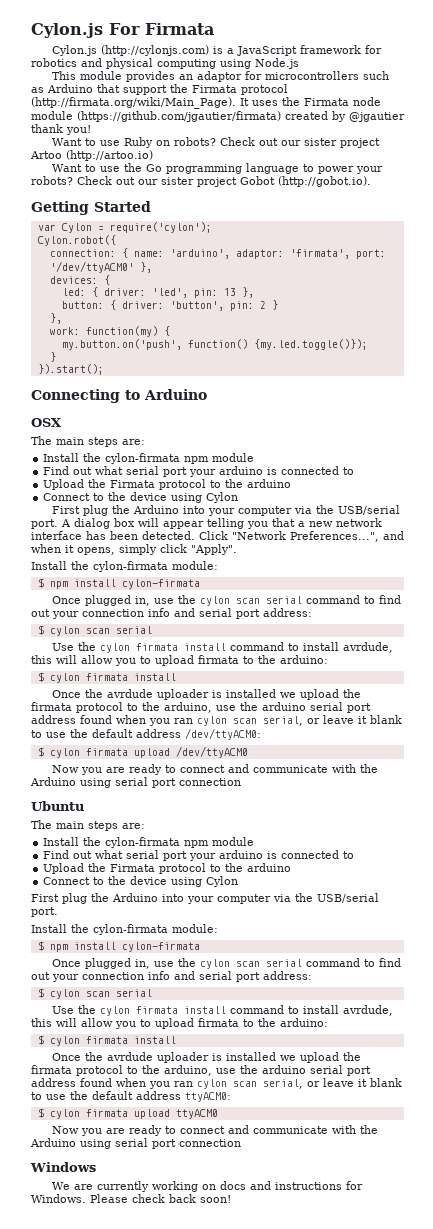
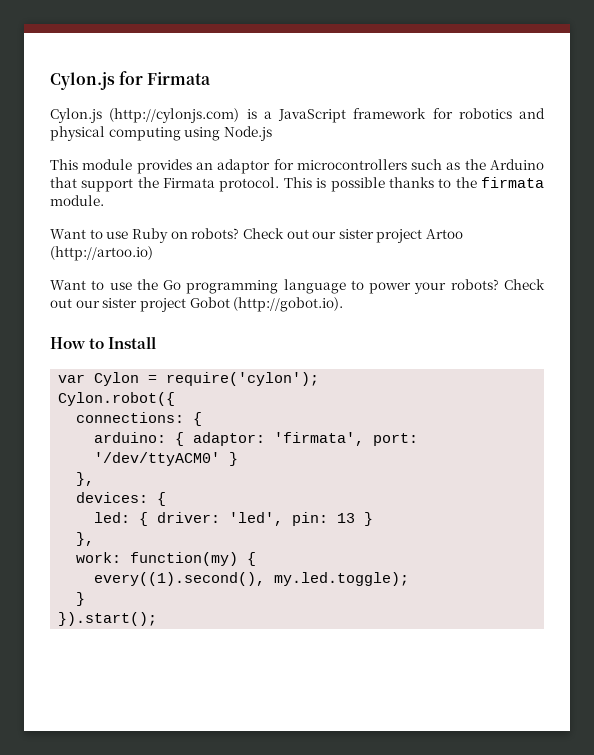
- Cylon.js For Firmata
+ Cylon.js for Firmata
- This module provides an adaptor for microcontrollers such as Arduino that support the Firmata protocol (http://firmata.org/wiki/Main_Page). It uses the Firmata node module (https://github.com/jgautier/firmata) created by @jgautier thank you!
+ This module provides an adaptor for microcontrollers such as the Arduino that support the Firmata protocol. This is possible thanks to the firmata module.
- Getting Started
+ How to Install
- connection: { name: 'arduino', adaptor: 'firmata', port: '/dev/ttyACM0' },
+ connections: {
+ arduino: { adaptor: 'firmata', port: '/dev/ttyACM0' }
+ },
- led: { driver: 'led', pin: 13 },
- button: { driver: 'button', pin: 2 }
+ led: { driver: 'led', pin: 13 }
- my.button.on('push', function() {my.led.toggle()});
+ every((1).second(), my.led.toggle);
- Connecting to Arduino
- OSX
- The main steps are:
- Install the cylon-firmata npm module
- Find out what serial port your arduino is connected to
- Upload the Firmata protocol to the arduino
- Connect to the device using Cylon
- First plug the Arduino into your computer via the USB/serial port. A dialog box will appear telling you that a new network interface has been detected. Click "Network Preferences...", and when it opens, simply click "Apply".
- Install the cylon-firmata module:
- $ npm install cylon-firmata
- Once plugged in, use the cylon scan serial command to find out your connection info and serial port address:
- $ cylon scan serial
- Use the cylon firmata install command to install avrdude, this will allow you to upload firmata to the arduino:
- $ cylon firmata install
- Once the avrdude uploader is installed we upload the firmata protocol to the arduino, use the arduino serial port address found when you ran cylon scan serial, or leave it blank to use the default address /dev/ttyACM0:
- $ cylon firmata upload /dev/ttyACM0
- Now you are ready to connect and communicate with the Arduino using serial port connection
- Ubuntu
- The main steps are:
- Install the cylon-firmata npm module
- Find out what serial port your arduino is connected to
- Upload the Firmata protocol to the arduino
- Connect to the device using Cylon
- First plug the Arduino into your computer via the USB/serial port.
- Install the cylon-firmata module:
- $ npm install cylon-firmata
- Once plugged in, use the cylon scan serial command to find out your connection info and serial port address:
- $ cylon scan serial
- Use the cylon firmata install command to install avrdude, this will allow you to upload firmata to the arduino:
- $ cylon firmata install
- Once the avrdude uploader is installed we upload the firmata protocol to the arduino, use the arduino serial port address found when you ran cylon scan serial, or leave it blank to use the default address ttyACM0:
- $ cylon firmata upload ttyACM0
- Now you are ready to connect and communicate with the Arduino using serial port connection
- Windows
- We are currently working on docs and instructions for Windows. Please check back soon!

